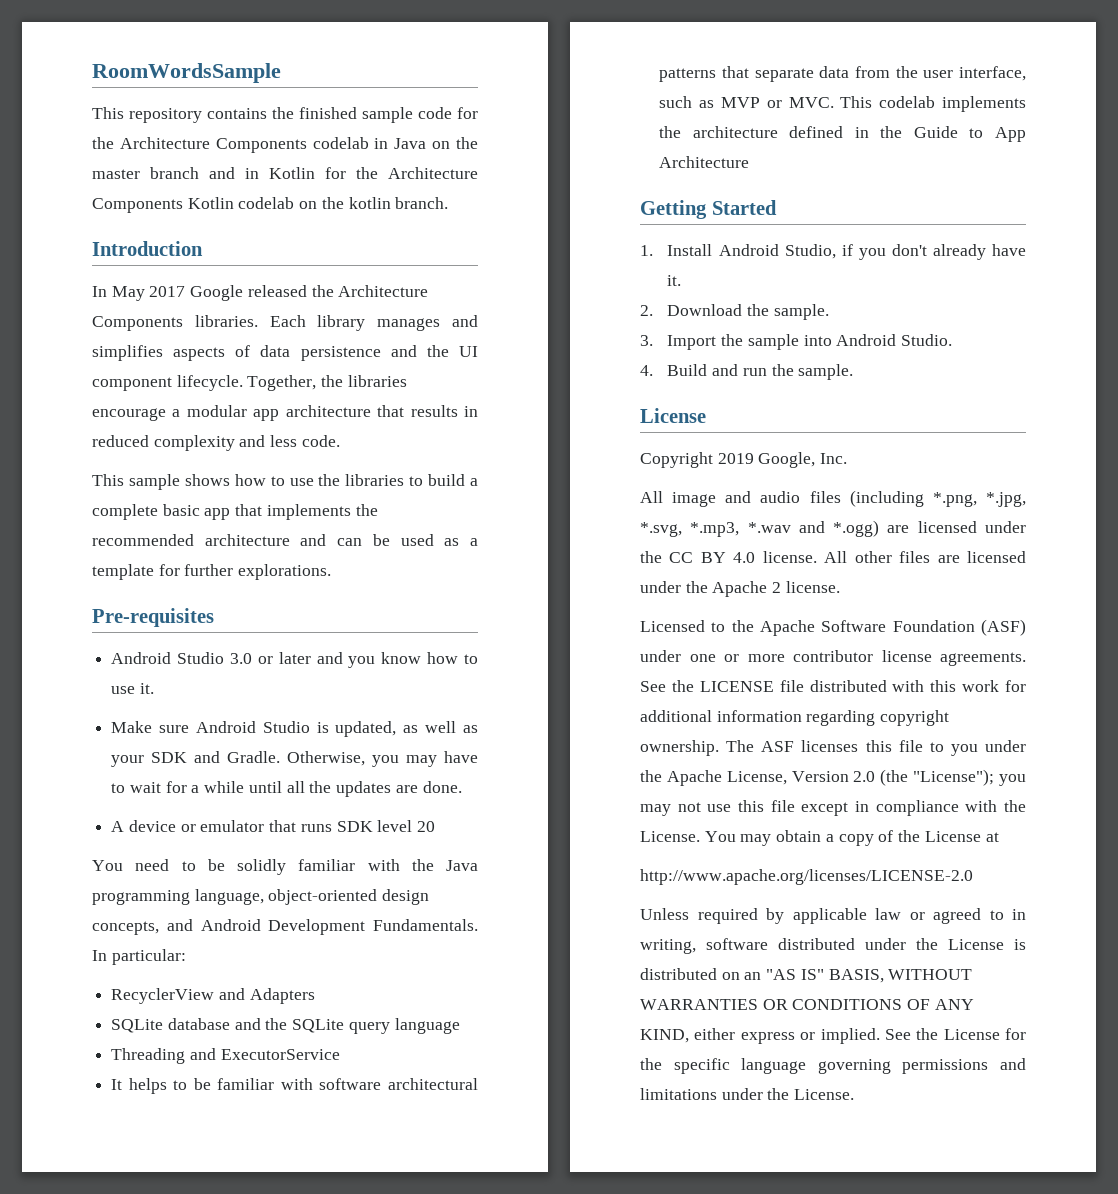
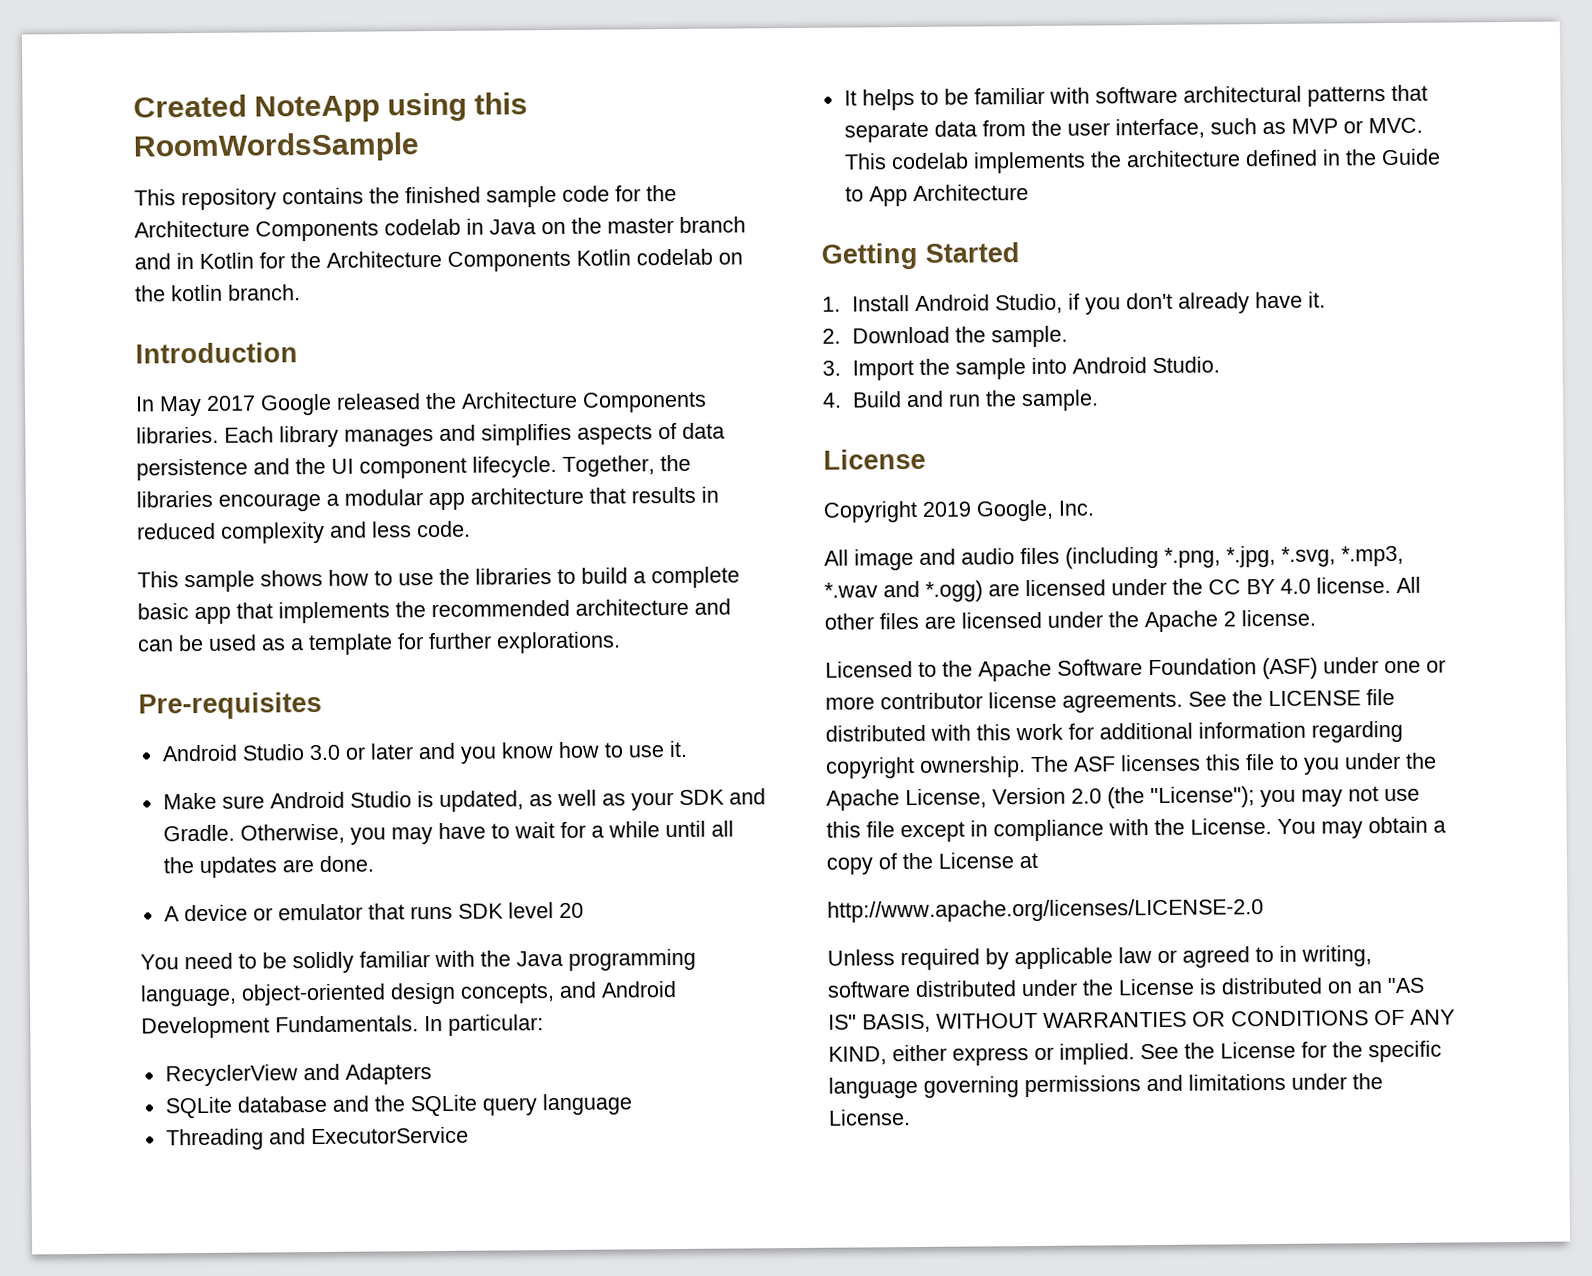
- RoomWordsSample
+ Created NoteApp using this RoomWordsSample

